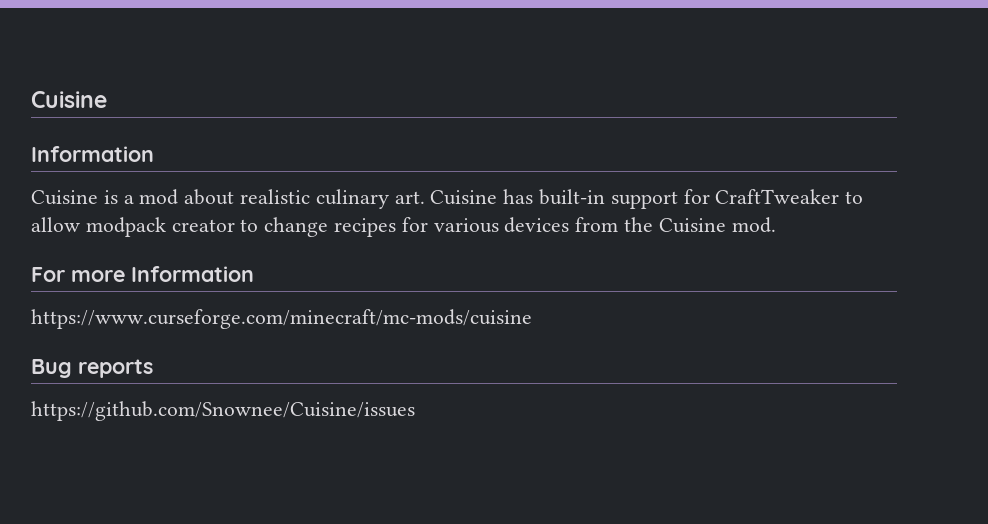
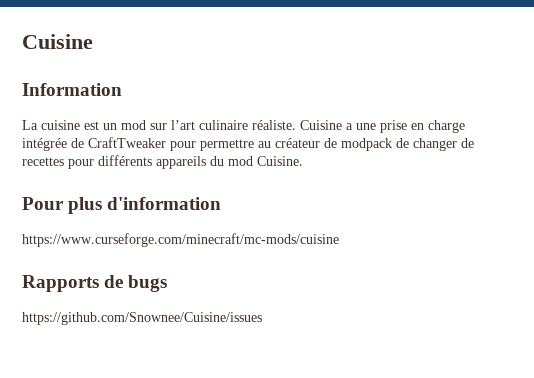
- Cuisine is a mod about realistic culinary art. Cuisine has built-in support for CraftTweaker to allow modpack creator to change recipes for various devices from the Cuisine mod.
- For more Information
+ La cuisine est un mod sur l’art culinaire réaliste. Cuisine a une prise en charge intégrée de CraftTweaker pour permettre au créateur de modpack de changer de recettes pour différents appareils du mod Cuisine.
+ Pour plus d'information
  https://www.curseforge.com/minecraft/mc-mods/cuisine
- Bug reports
+ Rapports de bugs

